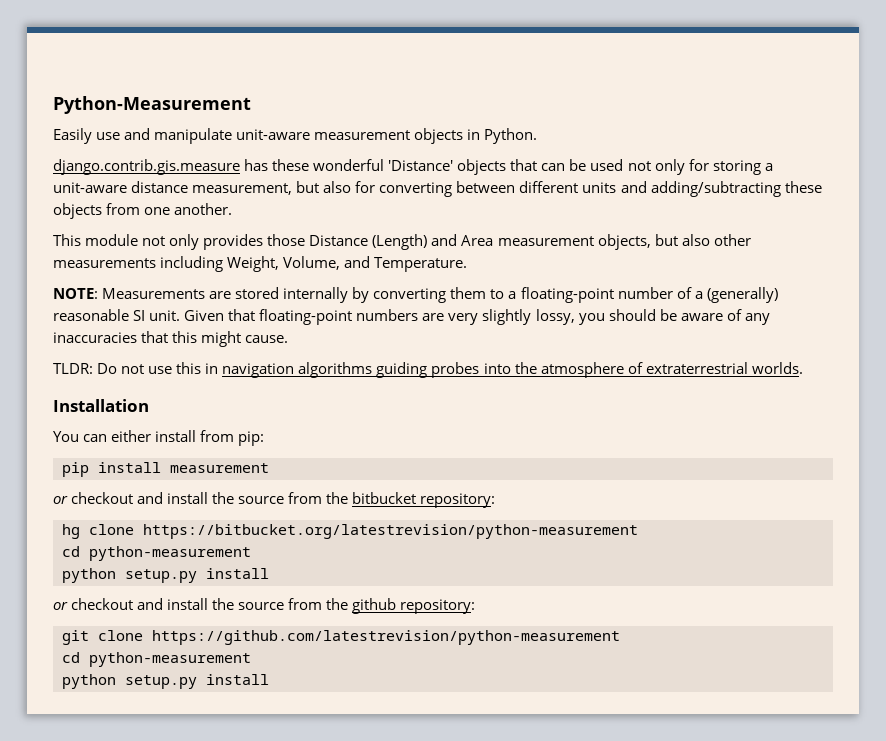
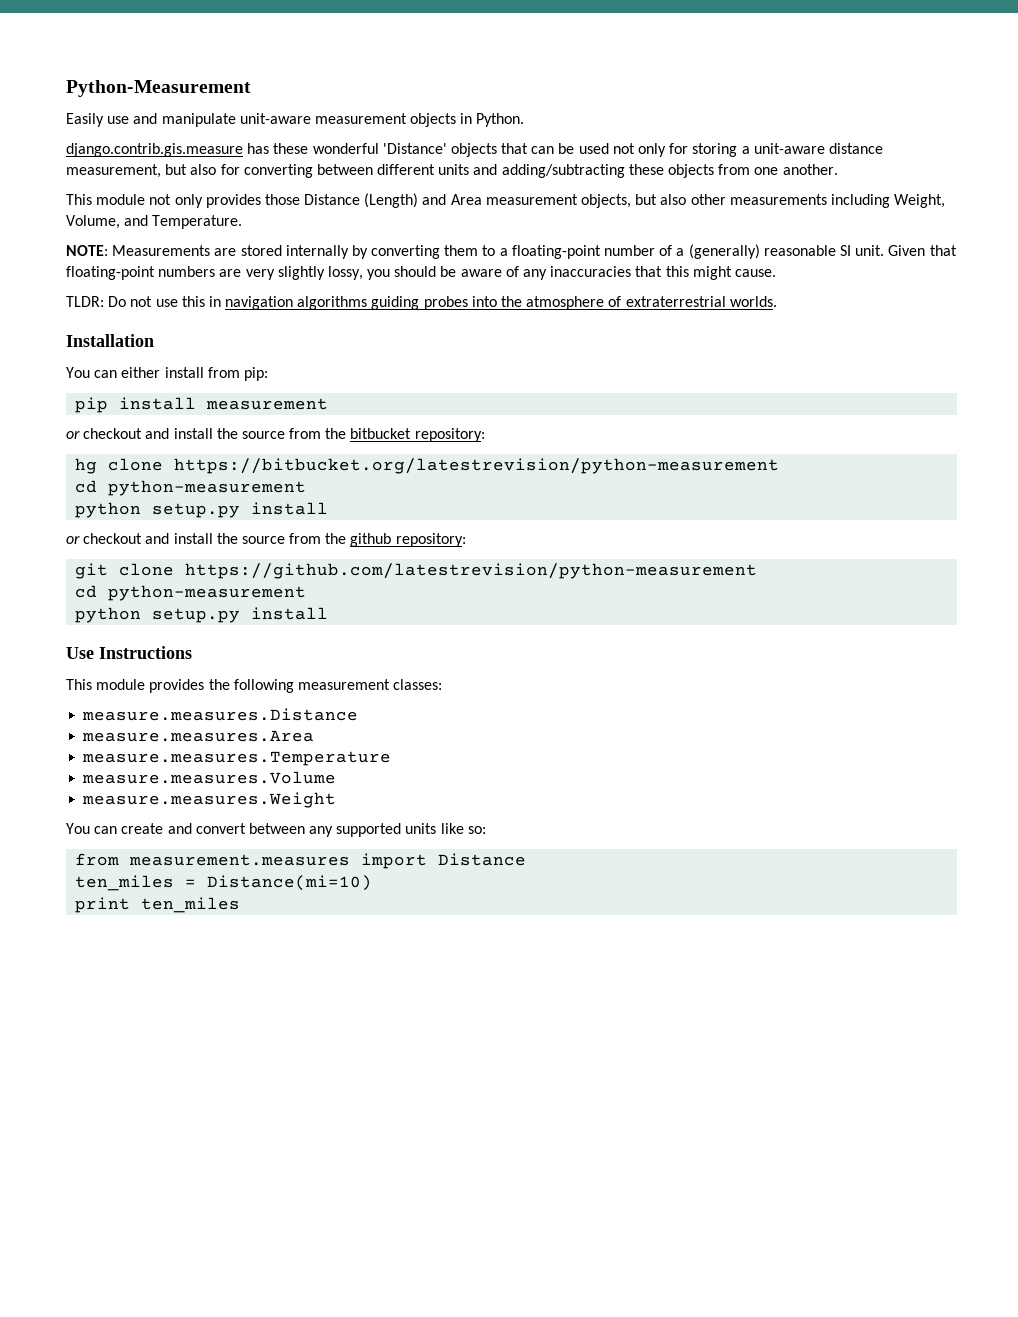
+ Use Instructions
+ This module provides the following measurement classes:
+ measure.measures.Distance
+ measure.measures.Area
+ measure.measures.Temperature
+ measure.measures.Volume
+ measure.measures.Weight
+ You can create and convert between any supported units like so:
+ from measurement.measures import Distance
+ ten_miles = Distance(mi=10)
+ print ten_miles

